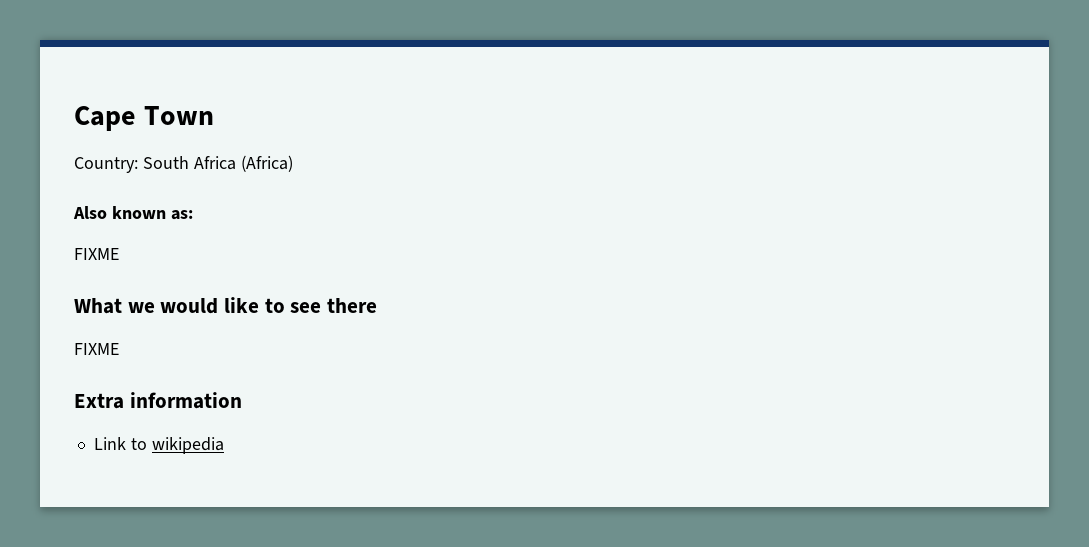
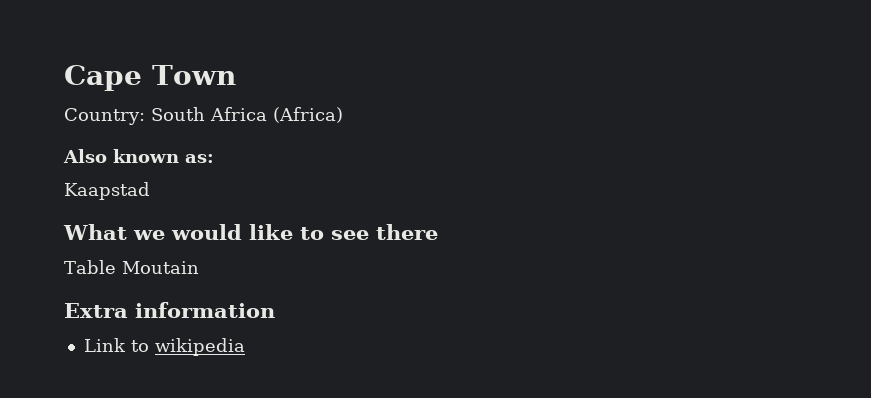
  Also known as:
- FIXME
+ Kaapstad
  What we would like to see there
- FIXME
+ Table Moutain

